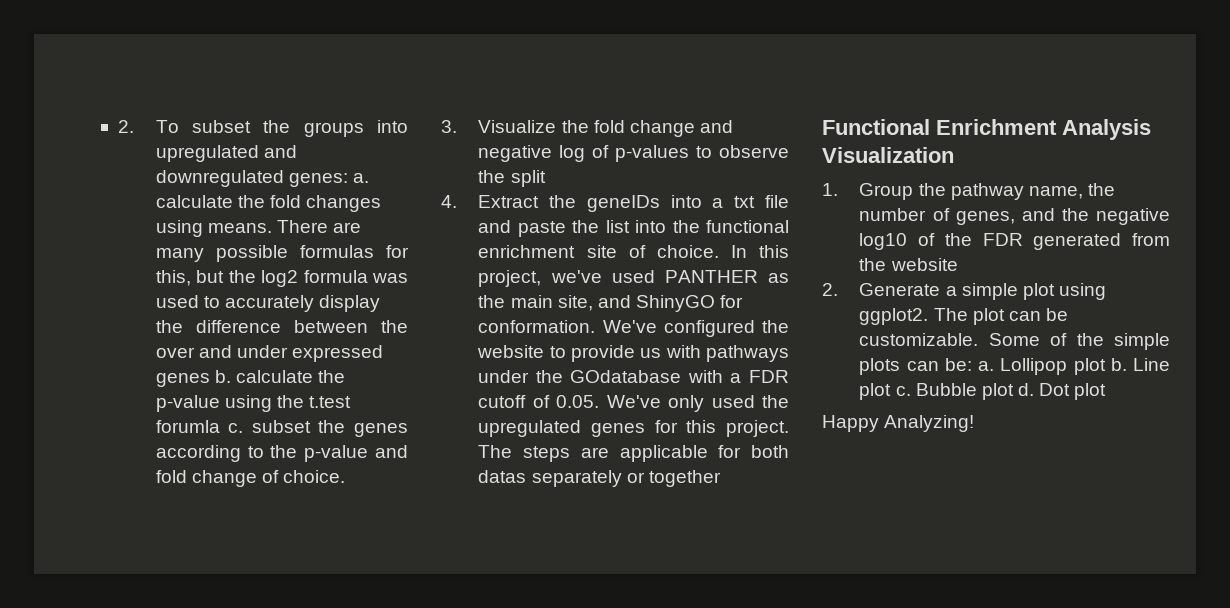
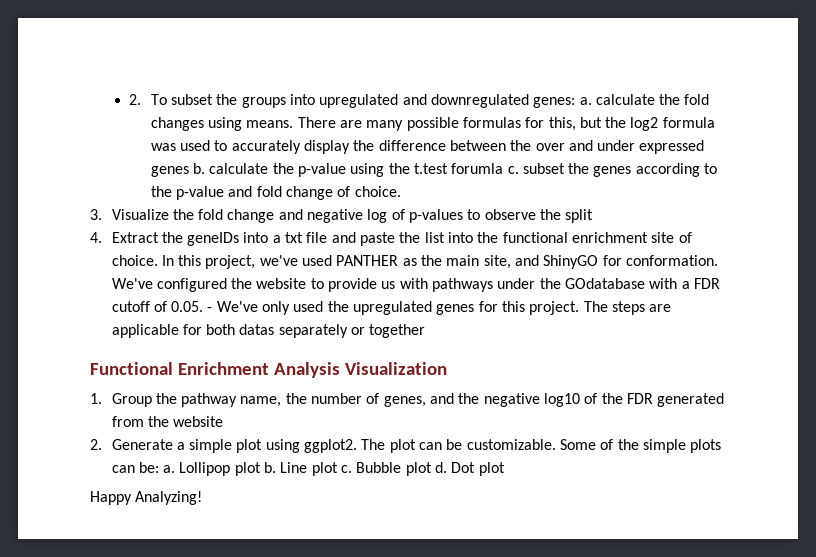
- We've configured the website to provide us with pathways under the GOdatabase with a FDR cutoff of 0.05. We've only used the upregulated genes for this project.
+ We've configured the website to provide us with pathways under the GOdatabase with a FDR cutoff of 0.05. - We've only used the upregulated genes for this project.

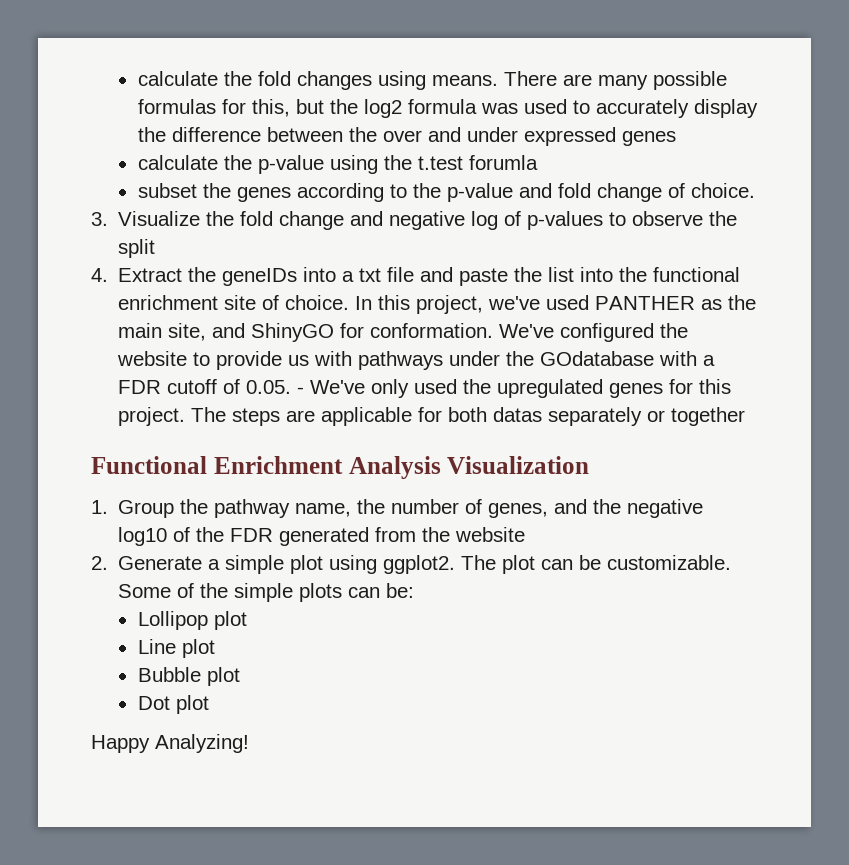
- 2. To subset the groups into upregulated and downregulated genes: a. calculate the fold changes using means.
+ calculate the fold changes using means.
- There are many possible formulas for this, but the log2 formula was used to accurately display the difference between the over and under expressed genes b. calculate the p-value using the t.test forumla c. subset the genes according to the p-value and fold change of choice.
+ There are many possible formulas for this, but the log2 formula was used to accurately display the difference between the over and under expressed genes
+ calculate the p-value using the t.test forumla
+ subset the genes according to the p-value and fold change of choice.
- Some of the simple plots can be: a. Lollipop plot b. Line plot c. Bubble plot d. Dot plot
+ Some of the simple plots can be:
+ Lollipop plot
+ Line plot
+ Bubble plot
+ Dot plot

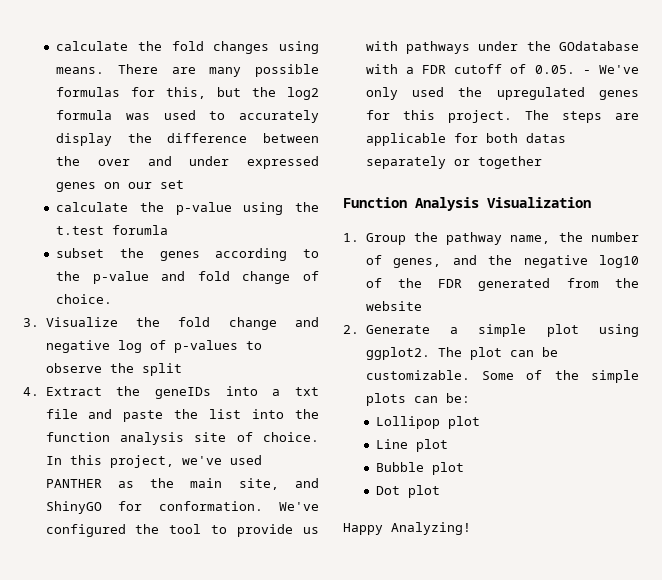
- There are many possible formulas for this, but the log2 formula was used to accurately display the difference between the over and under expressed genes
+ There are many possible formulas for this, but the log2 formula was used to accurately display the difference between the over and under expressed genes on our set
- 4. Extract the geneIDs into a txt file and paste the list into the functional enrichment site of choice.
+ 4. Extract the geneIDs into a txt file and paste the list into the function analysis site of choice.
- We've configured the website to provide us with pathways under the GOdatabase with a FDR cutoff of 0.05. - We've only used the upregulated genes for this project.
+ We've configured the tool to provide us with pathways under the GOdatabase with a FDR cutoff of 0.05. - We've only used the upregulated genes for this project.
- Functional Enrichment Analysis Visualization
+ Function Analysis Visualization

